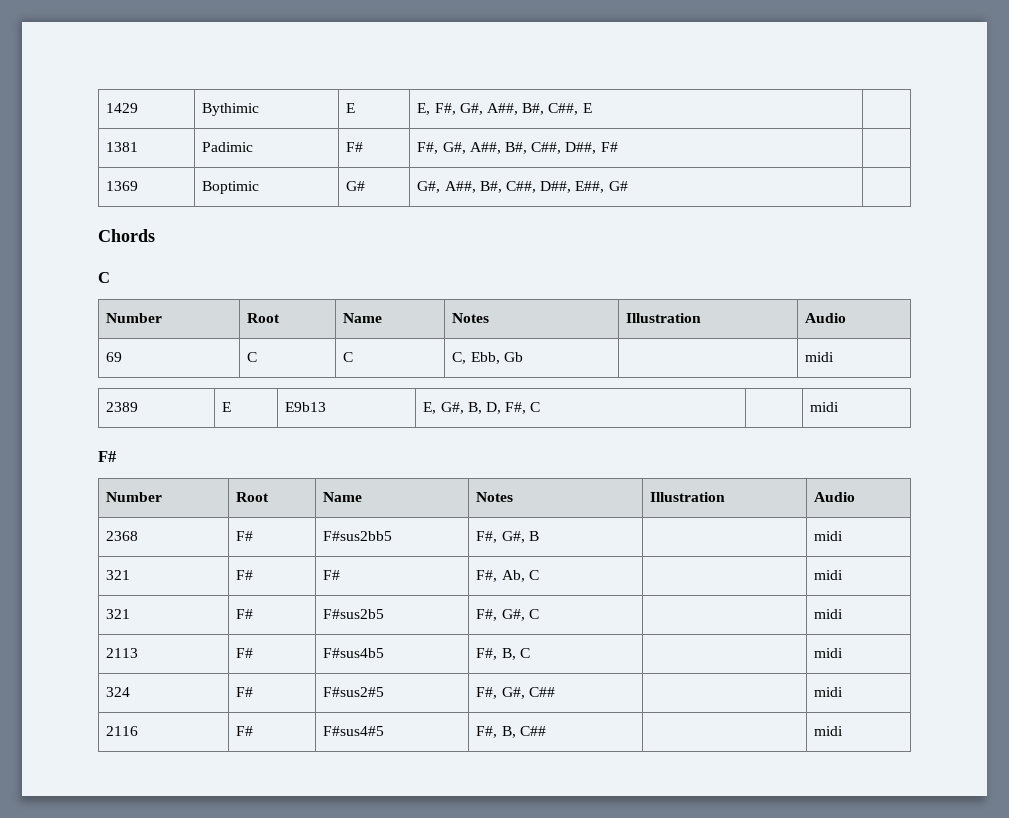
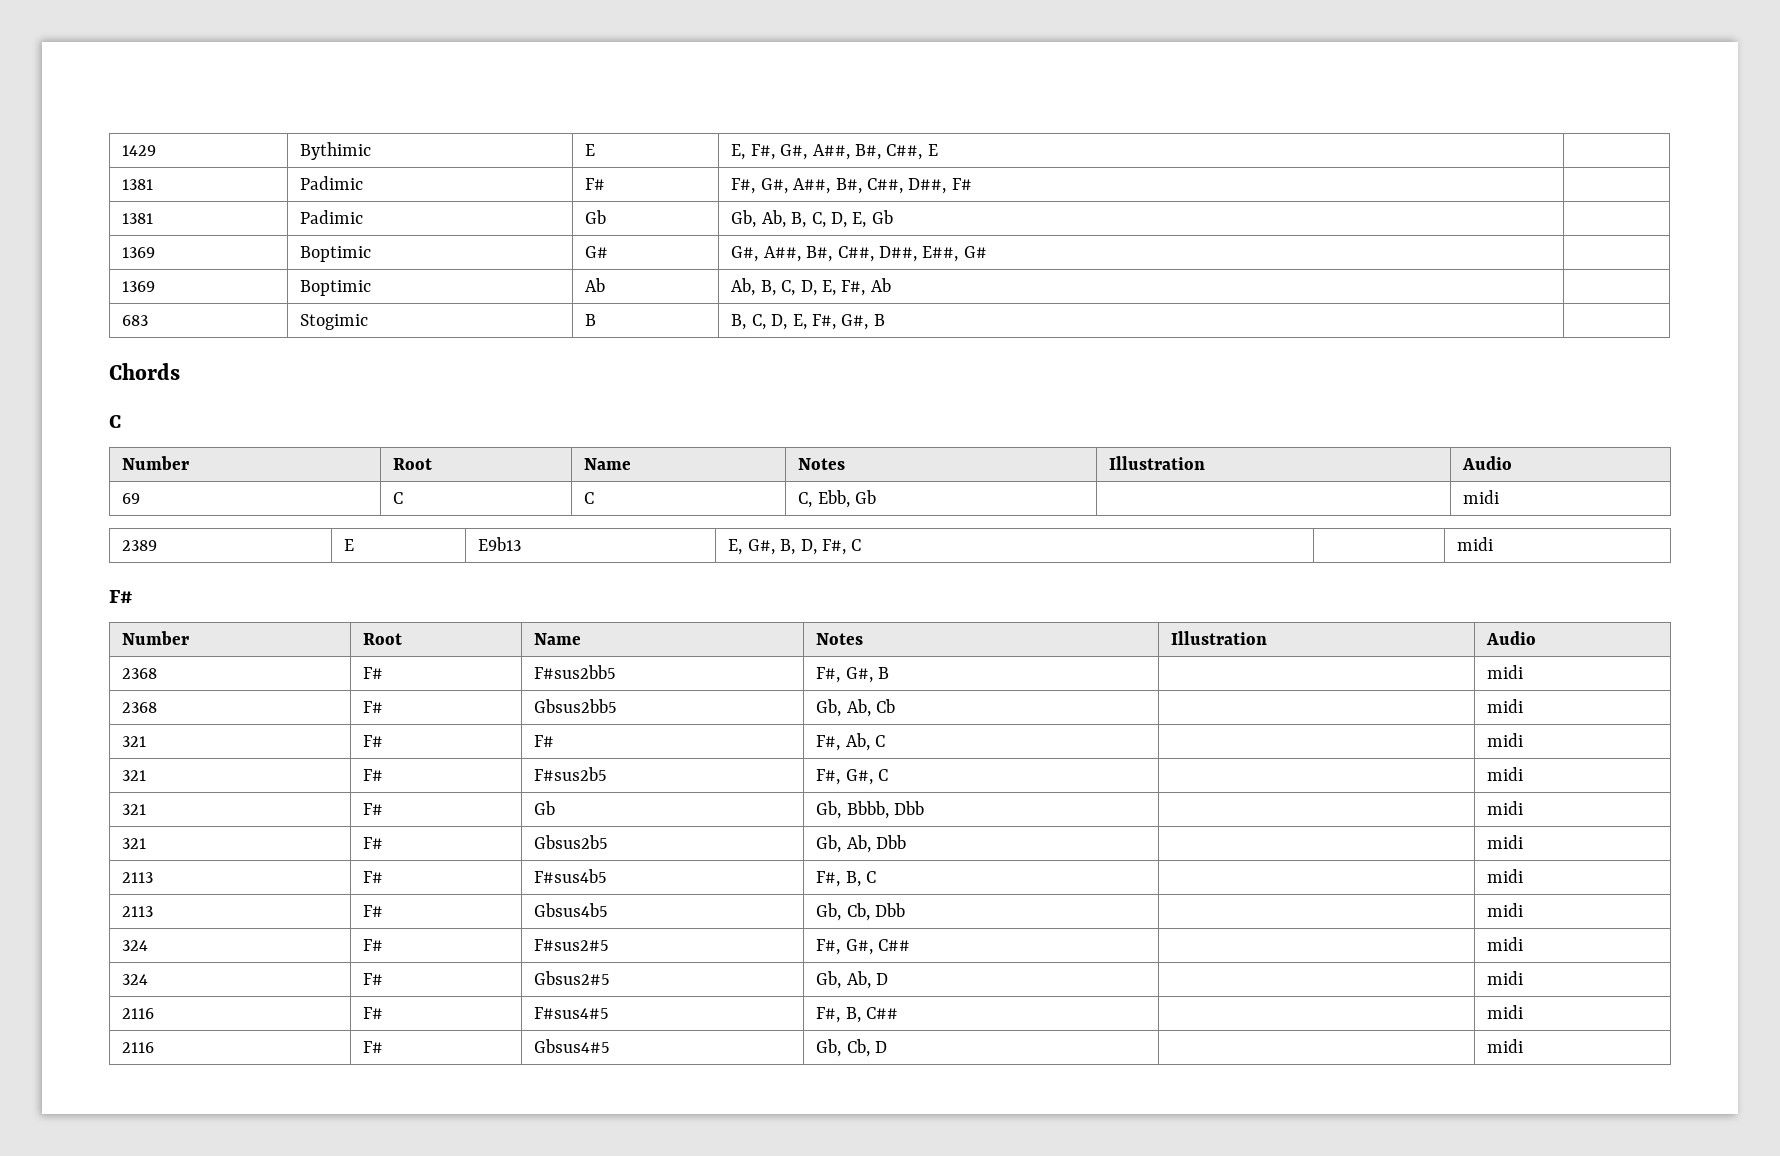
+ 1381 | Padimic | Gb | Gb, Ab, B, C, D, E, Gb |
+ 1369 | Boptimic | Ab | Ab, B, C, D, E, F#, Ab |
+ 683 | Stogimic | B | B, C, D, E, F#, G#, B |
+ 2368 | F# | Gbsus2bb5 | Gb, Ab, Cb | | midi
+ 321 | F# | Gb | Gb, Bbbb, Dbb | | midi
+ 321 | F# | Gbsus2b5 | Gb, Ab, Dbb | | midi
+ 2113 | F# | Gbsus4b5 | Gb, Cb, Dbb | | midi
+ 324 | F# | Gbsus2#5 | Gb, Ab, D | | midi
+ 2116 | F# | Gbsus4#5 | Gb, Cb, D | | midi

